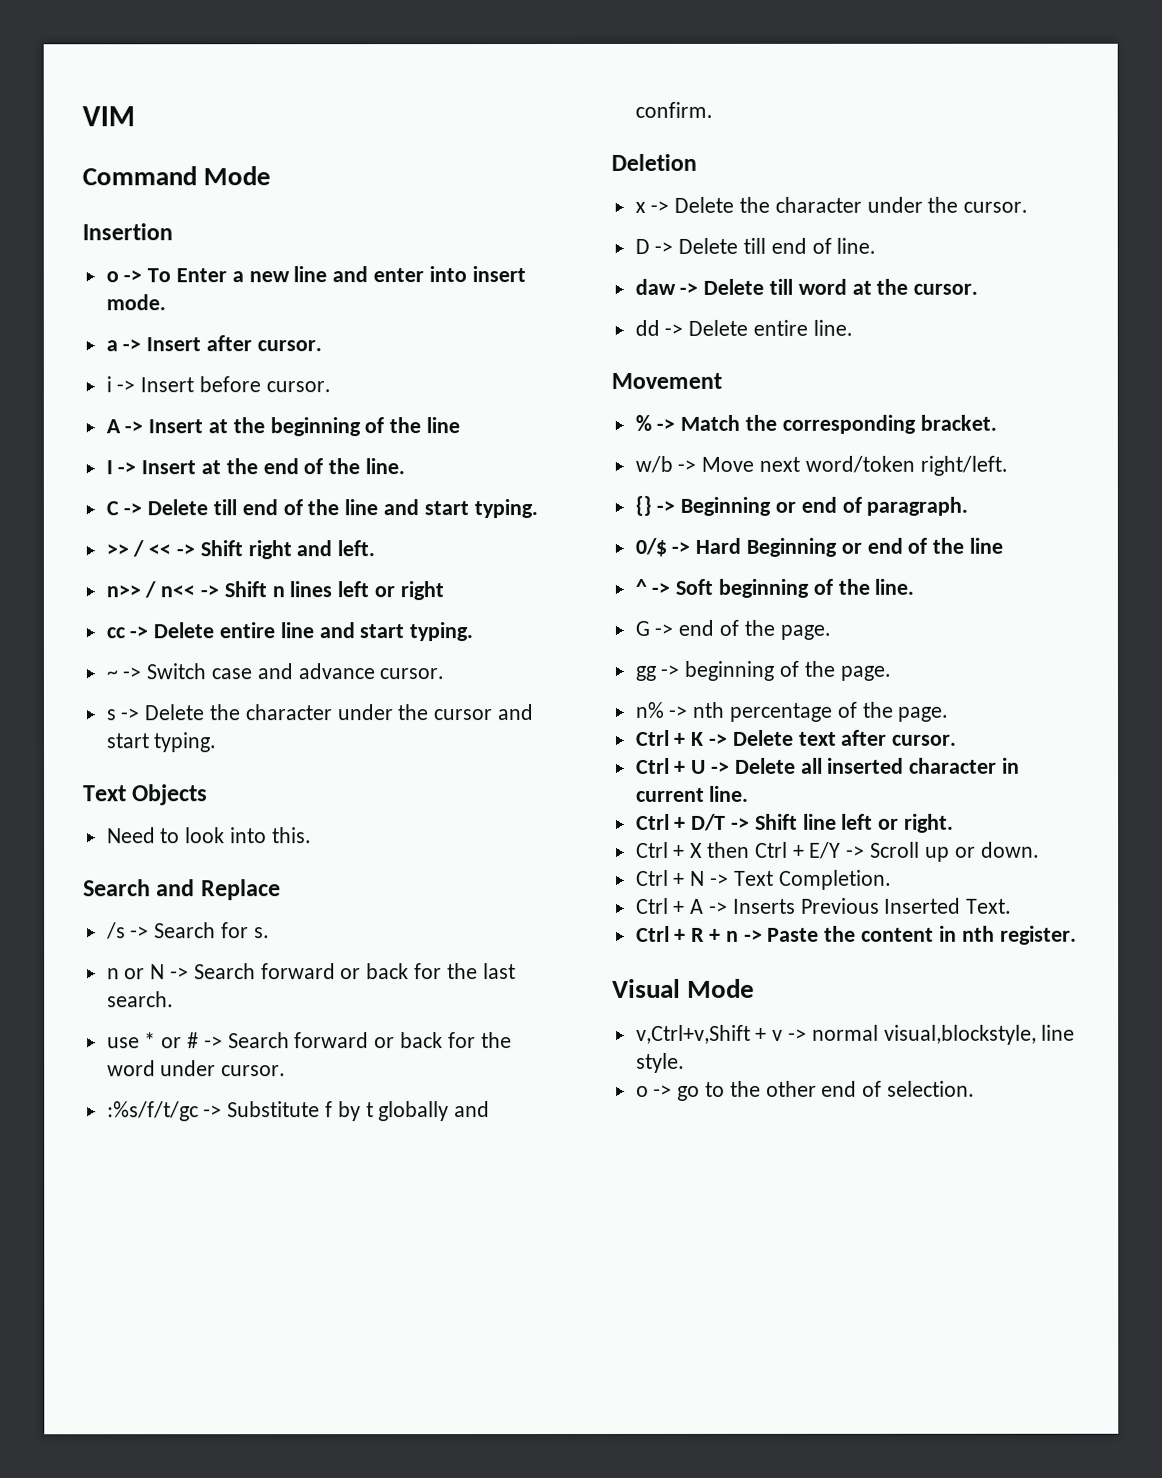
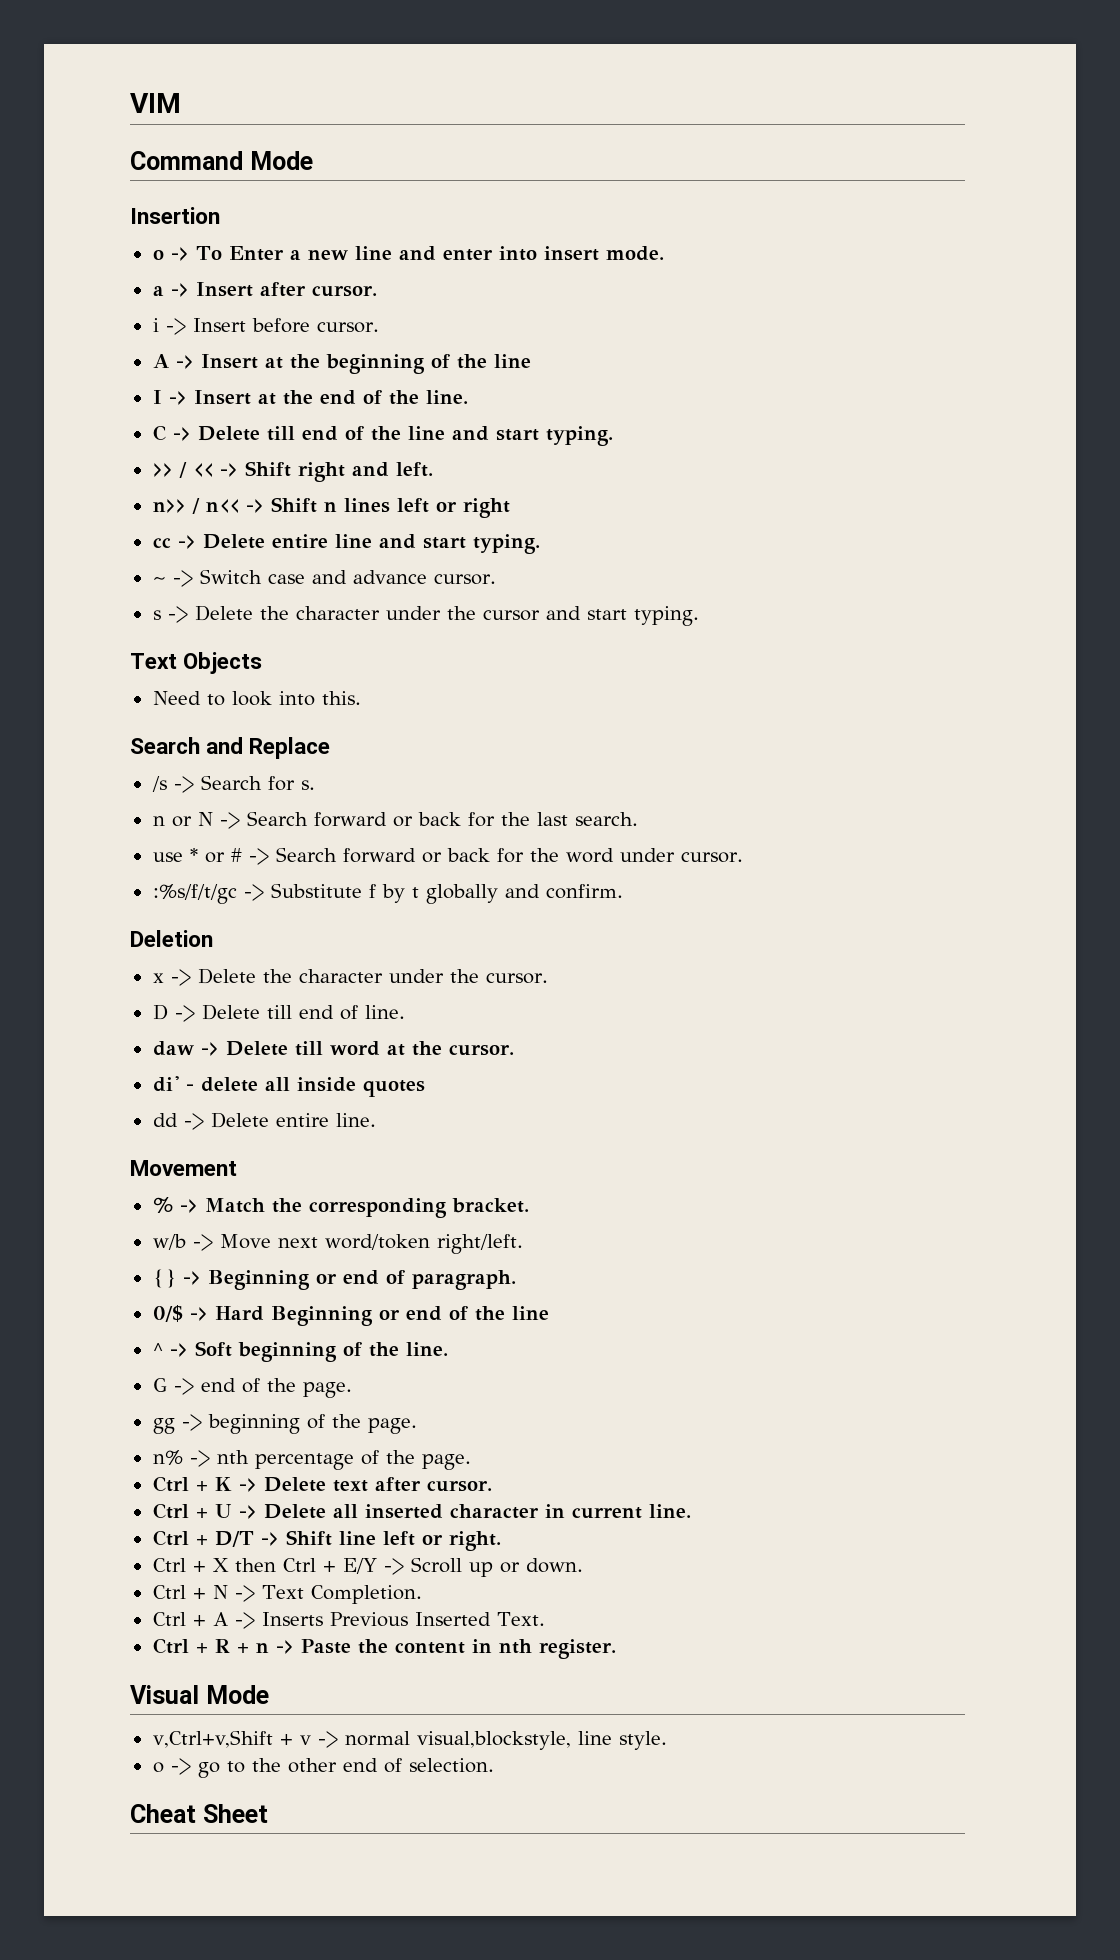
+ di' - delete all inside quotes
+ Cheat Sheet

